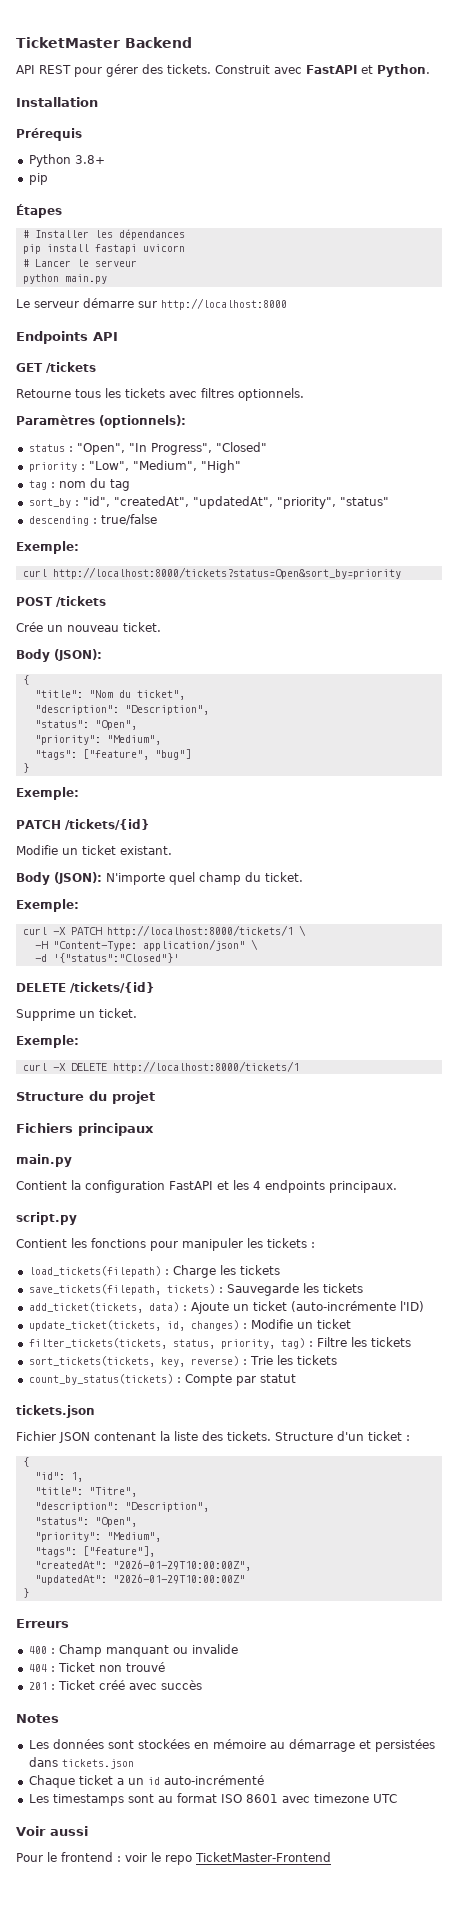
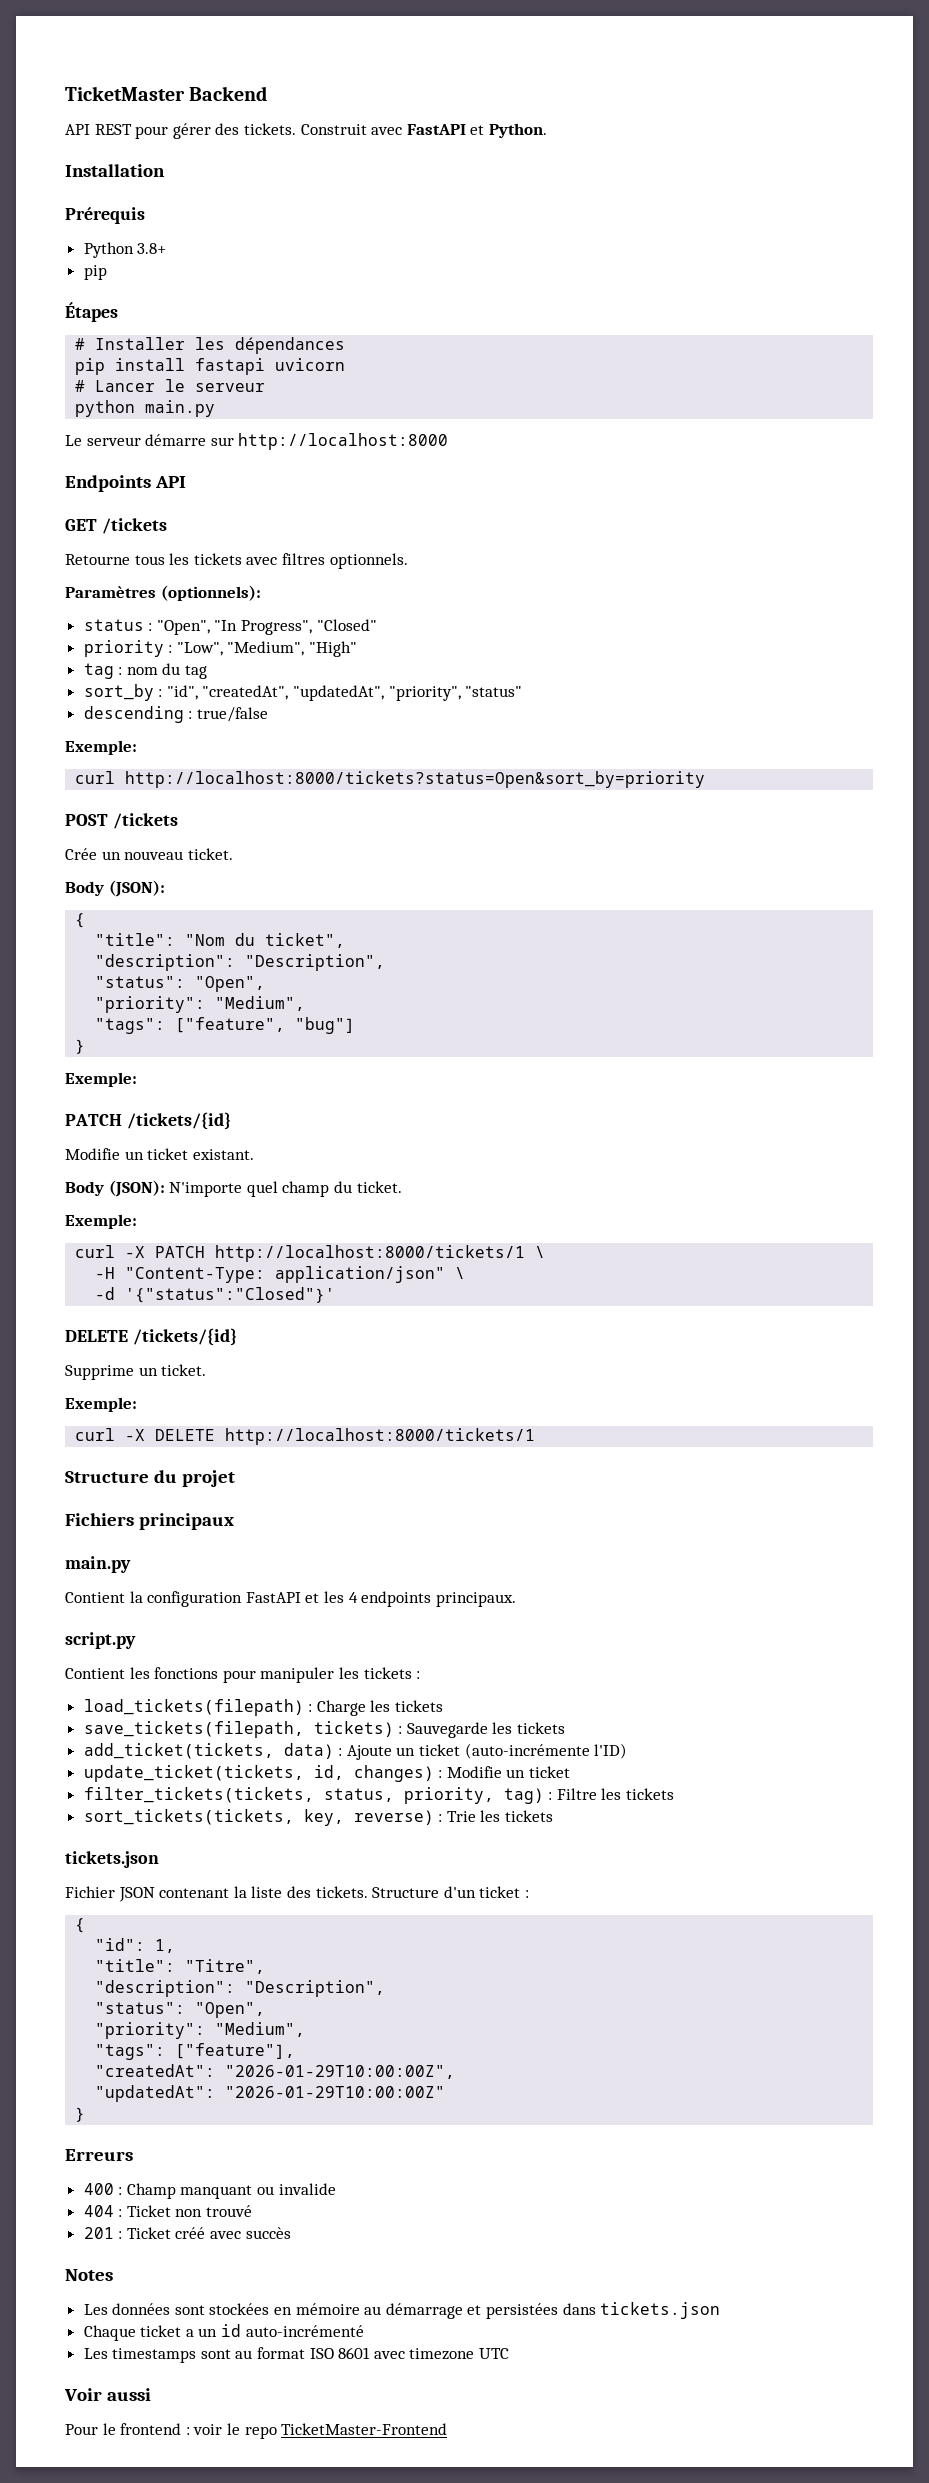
- count_by_status(tickets) : Compte par statut

